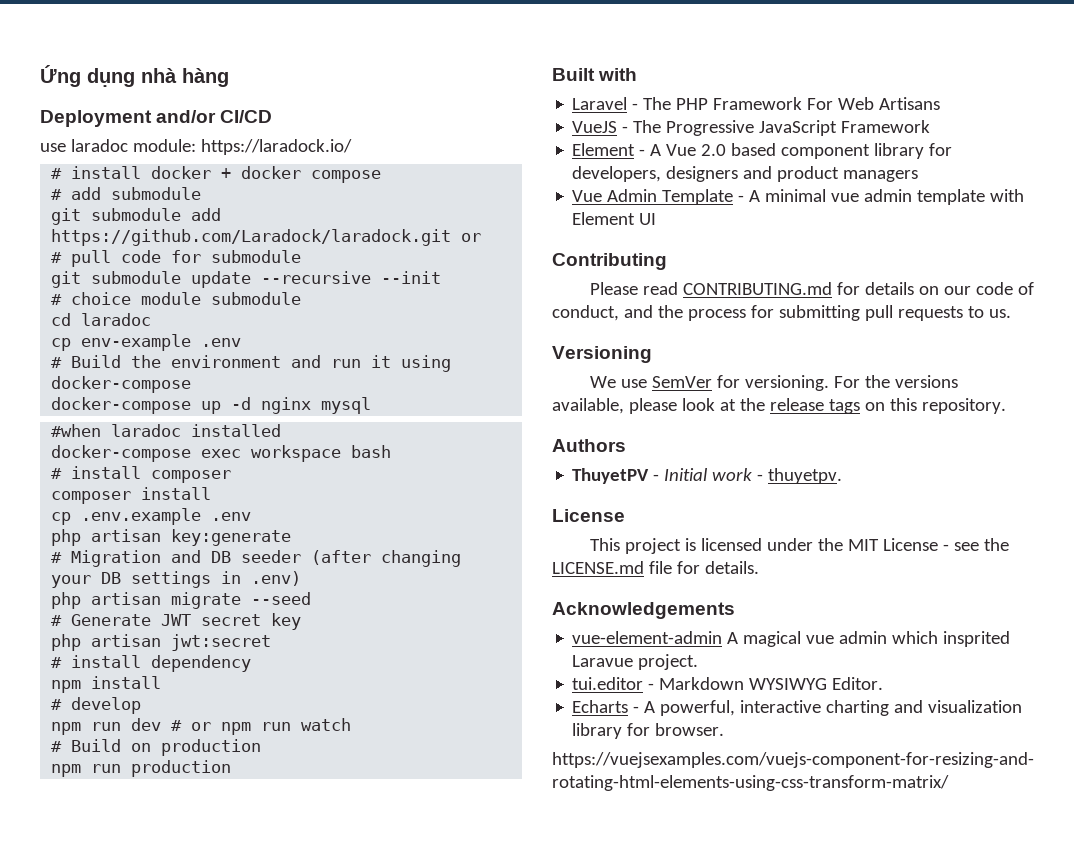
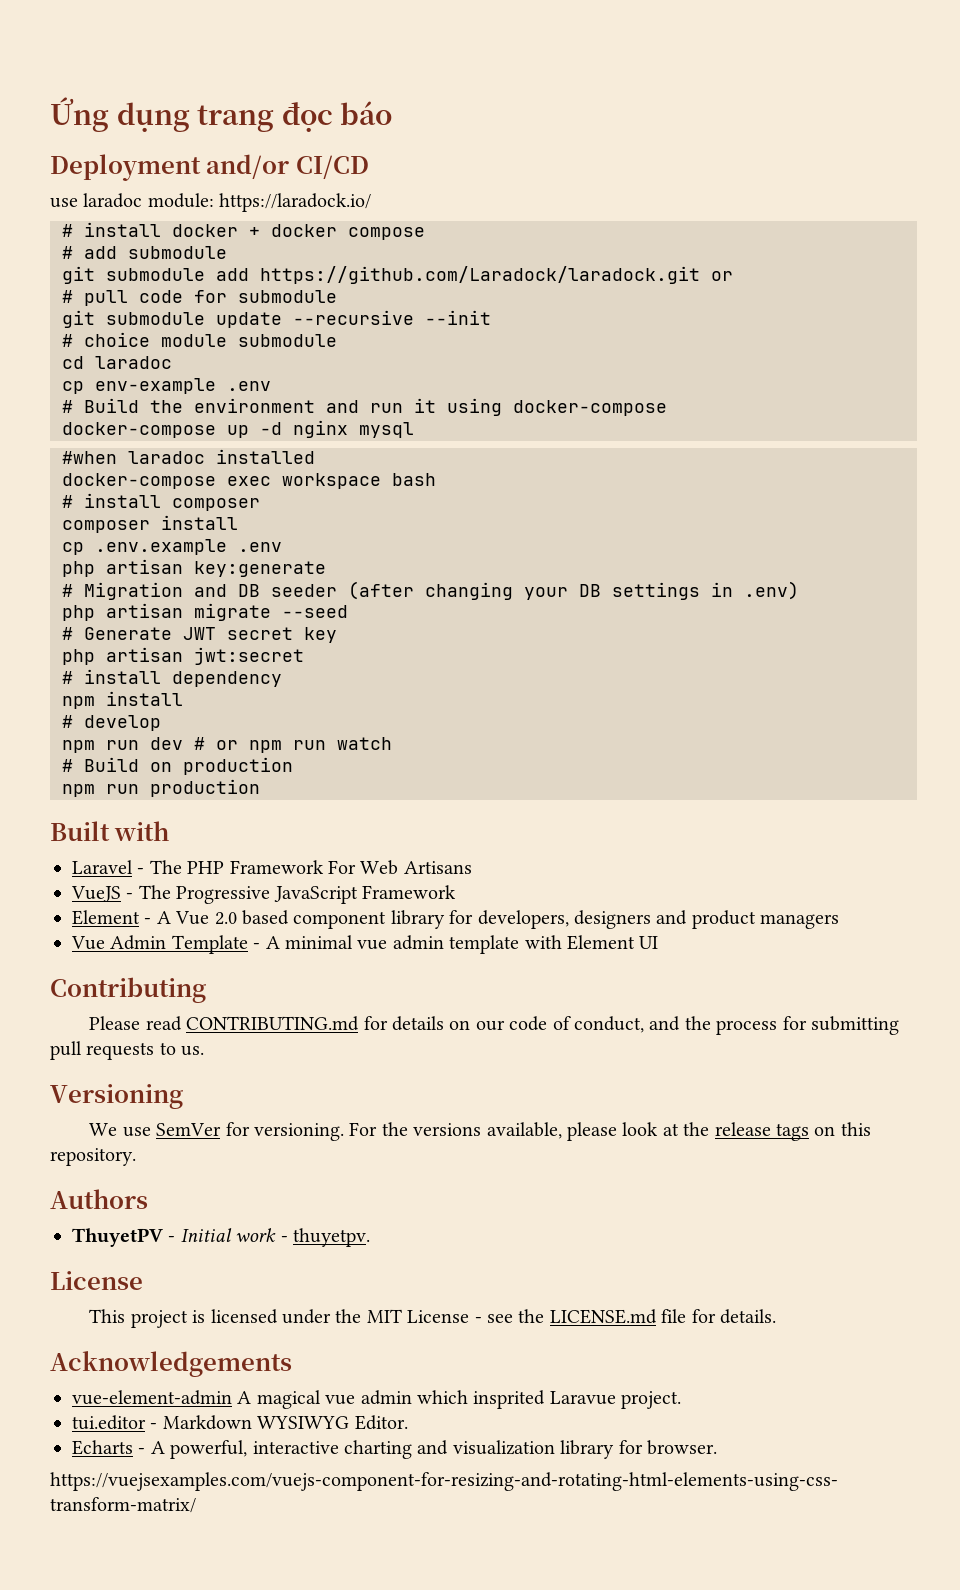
- Ứng dụng nhà hàng
+ Ứng dụng trang đọc báo

